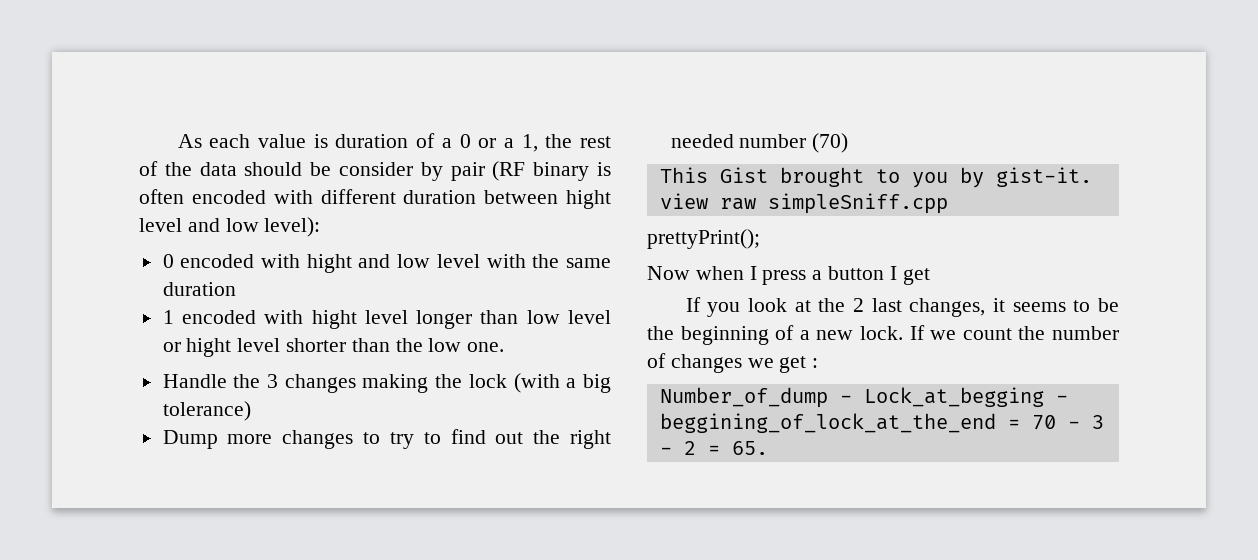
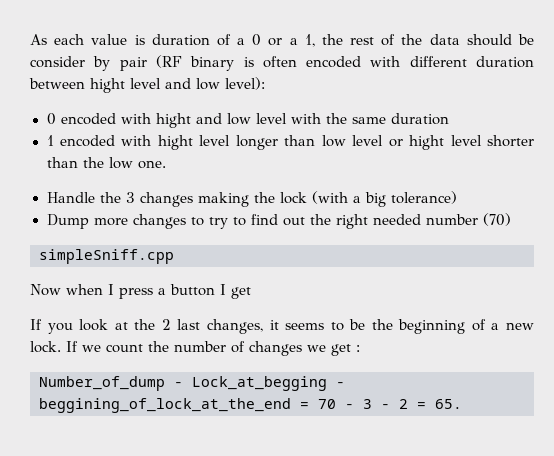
- This Gist brought to you by gist-it. view raw simpleSniff.cpp
+ simpleSniff.cpp
- prettyPrint();

